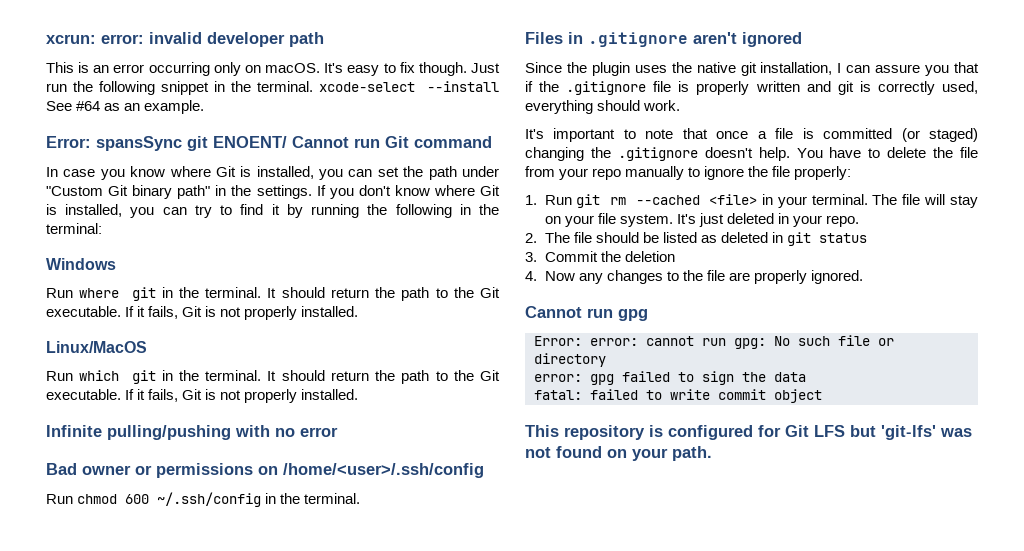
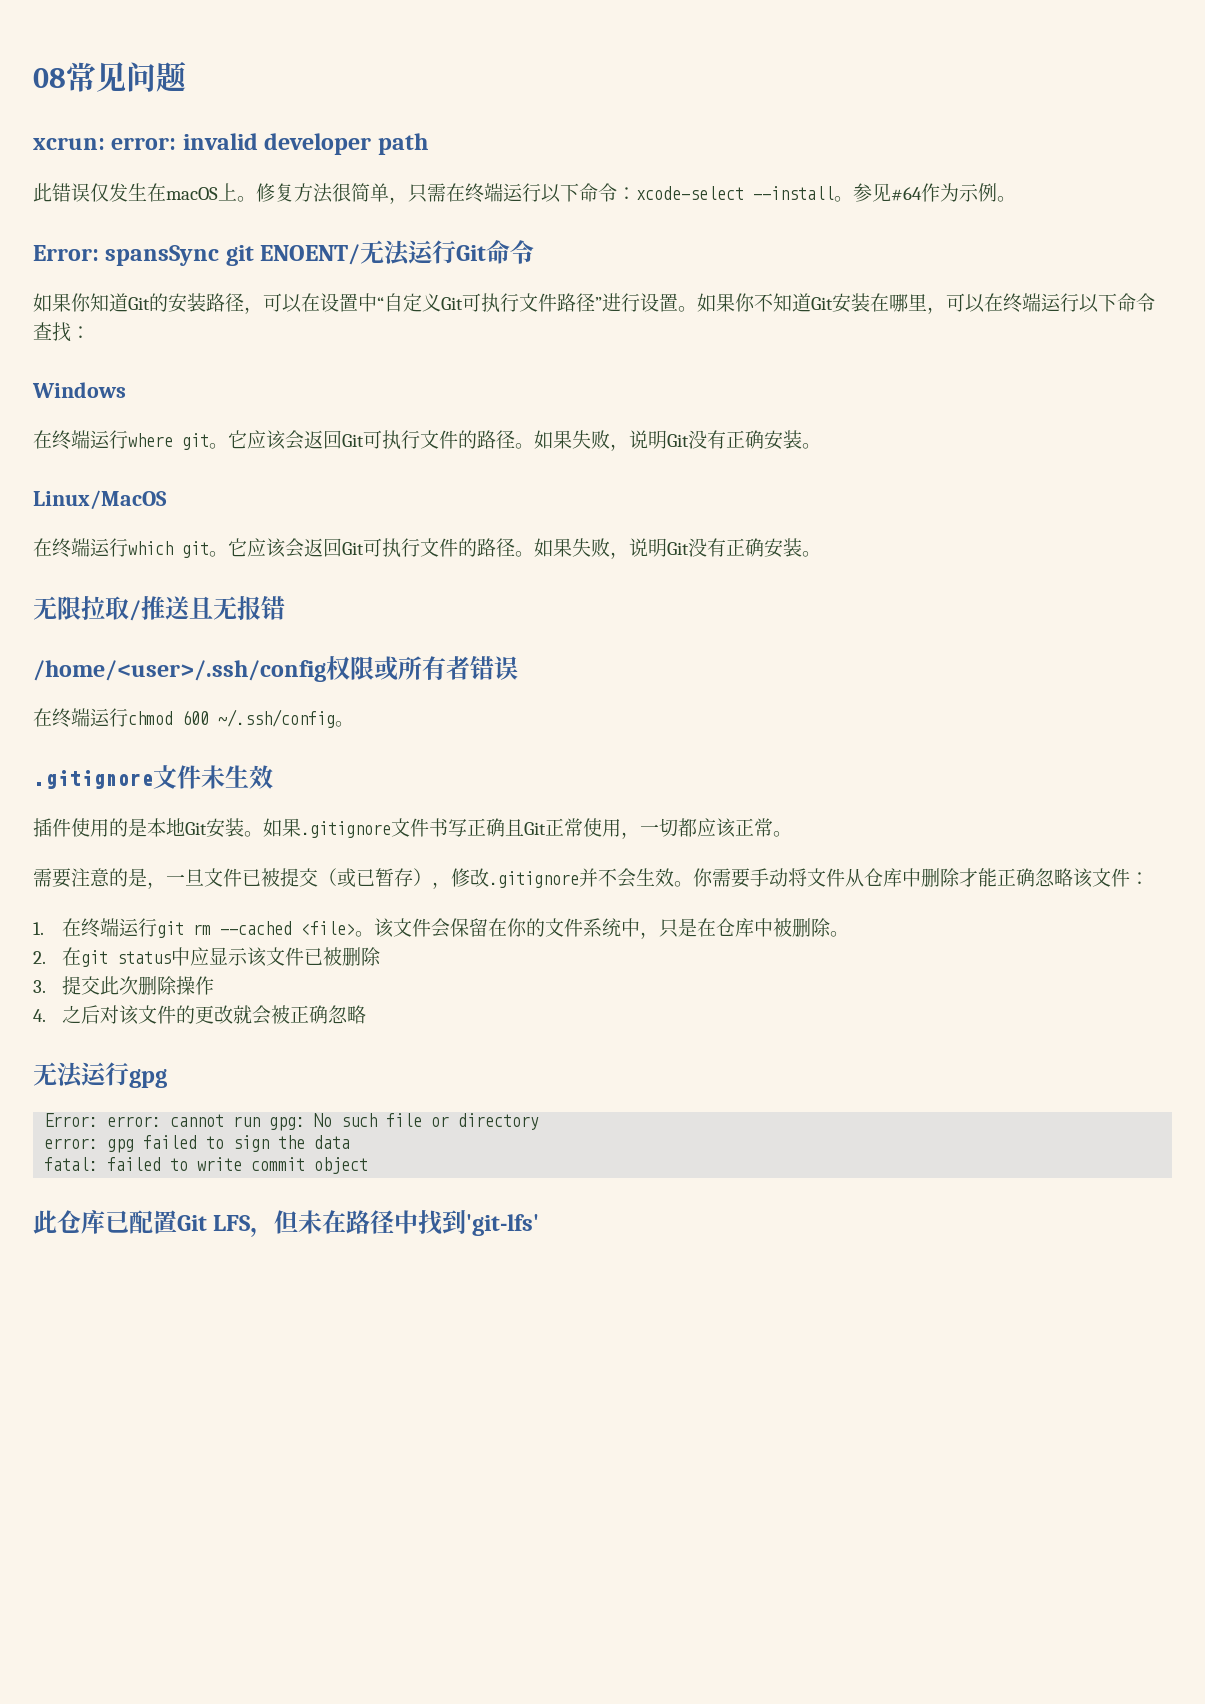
+ 08常见问题
- This is an error occurring only on macOS. It's easy to fix though. Just run the following snippet in the terminal. xcode-select --install See #64 as an example.
- Error: spansSync git ENOENT/ Cannot run Git command
- In case you know where Git is installed, you can set the path under "Custom Git binary path" in the settings. If you don't know where Git is installed, you can try to find it by running the following in the terminal:
+ 此错误仅发生在macOS上。修复方法很简单，只需在终端运行以下命令：xcode-select --install。参见#64作为示例。
+ Error: spansSync git ENOENT/无法运行Git命令
+ 如果你知道Git的安装路径，可以在设置中“自定义Git可执行文件路径”进行设置。如果你不知道Git安装在哪里，可以在终端运行以下命令查找：
  Windows
- Run where git in the terminal. It should return the path to the Git executable. If it fails, Git is not properly installed.
+ 在终端运行where git。它应该会返回Git可执行文件的路径。如果失败，说明Git没有正确安装。
  Linux/MacOS
- Run which git in the terminal. It should return the path to the Git executable. If it fails, Git is not properly installed.
- Infinite pulling/pushing with no error
- Bad owner or permissions on /home/<user>/.ssh/config
- Run chmod 600 ~/.ssh/config in the terminal.
- Files in .gitignore aren't ignored
- Since the plugin uses the native git installation, I can assure you that if the .gitignore file is properly written and git is correctly used, everything should work.
- It's important to note that once a file is committed (or staged) changing the .gitignore doesn't help. You have to delete the file from your repo manually to ignore the file properly:
+ 在终端运行which git。它应该会返回Git可执行文件的路径。如果失败，说明Git没有正确安装。
+ 无限拉取/推送且无报错
+ /home/<user>/.ssh/config权限或所有者错误
+ 在终端运行chmod 600 ~/.ssh/config。
+ .gitignore文件未生效
+ 插件使用的是本地Git安装。如果.gitignore文件书写正确且Git正常使用，一切都应该正常。
+ 需要注意的是，一旦文件已被提交（或已暂存），修改.gitignore并不会生效。你需要手动将文件从仓库中删除才能正确忽略该文件：
- 1. Run git rm --cached <file> in your terminal. The file will stay on your file system. It's just deleted in your repo.
- 2. The file should be listed as deleted in git status
- 3. Commit the deletion
- 4. Now any changes to the file are properly ignored.
- Cannot run gpg
+ 1.在终端运行git rm --cached <file>。该文件会保留在你的文件系统中，只是在仓库中被删除。
+ 2.在git status中应显示该文件已被删除
+ 3.提交此次删除操作
+ 4.之后对该文件的更改就会被正确忽略
+ 无法运行gpg
- This repository is configured for Git LFS but 'git-lfs' was not found on your path.
+ 此仓库已配置Git LFS，但未在路径中找到'git-lfs'

